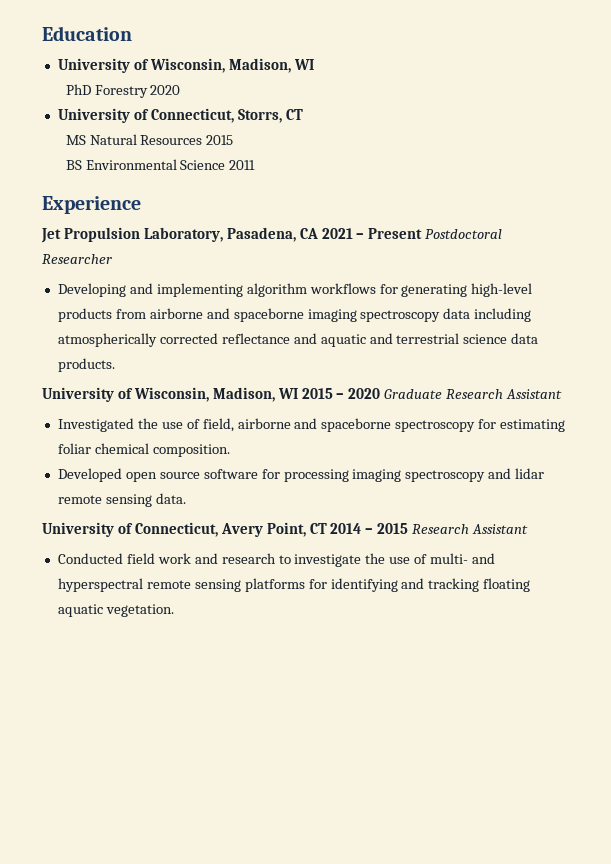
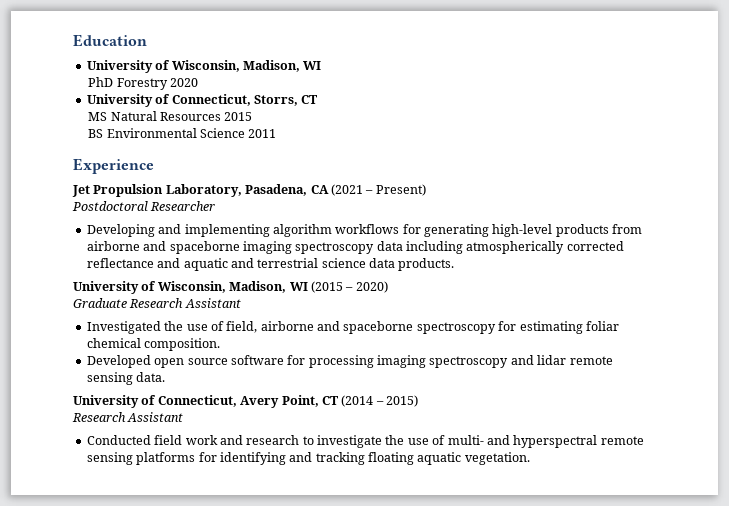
- Jet Propulsion Laboratory, Pasadena, CA 2021 – Present Postdoctoral Researcher
+ Jet Propulsion Laboratory, Pasadena, CA (2021 – Present)
+ Postdoctoral Researcher
- University of Wisconsin, Madison, WI 2015 – 2020 Graduate Research Assistant
+ University of Wisconsin, Madison, WI (2015 – 2020)
+ Graduate Research Assistant
- University of Connecticut, Avery Point, CT 2014 – 2015 Research Assistant
+ University of Connecticut, Avery Point, CT (2014 – 2015)
+ Research Assistant

